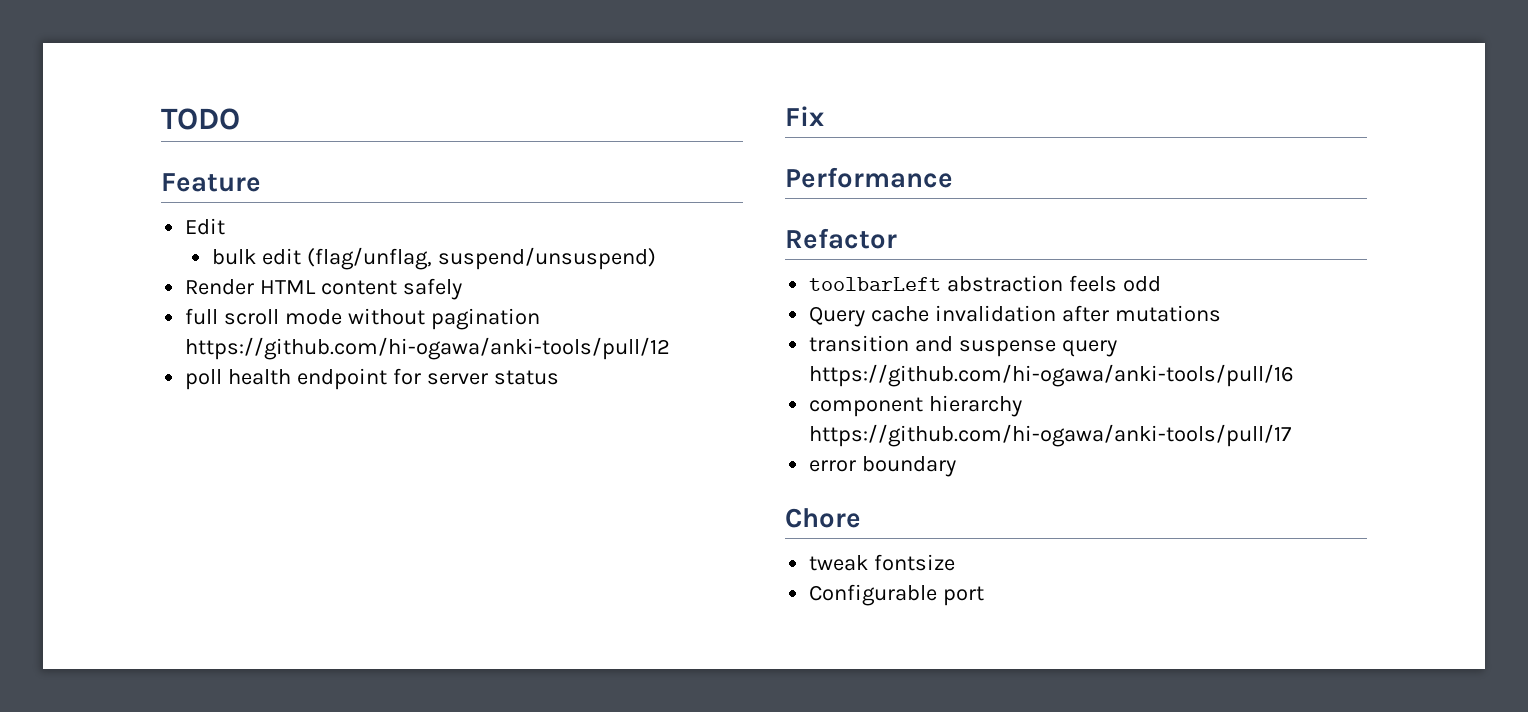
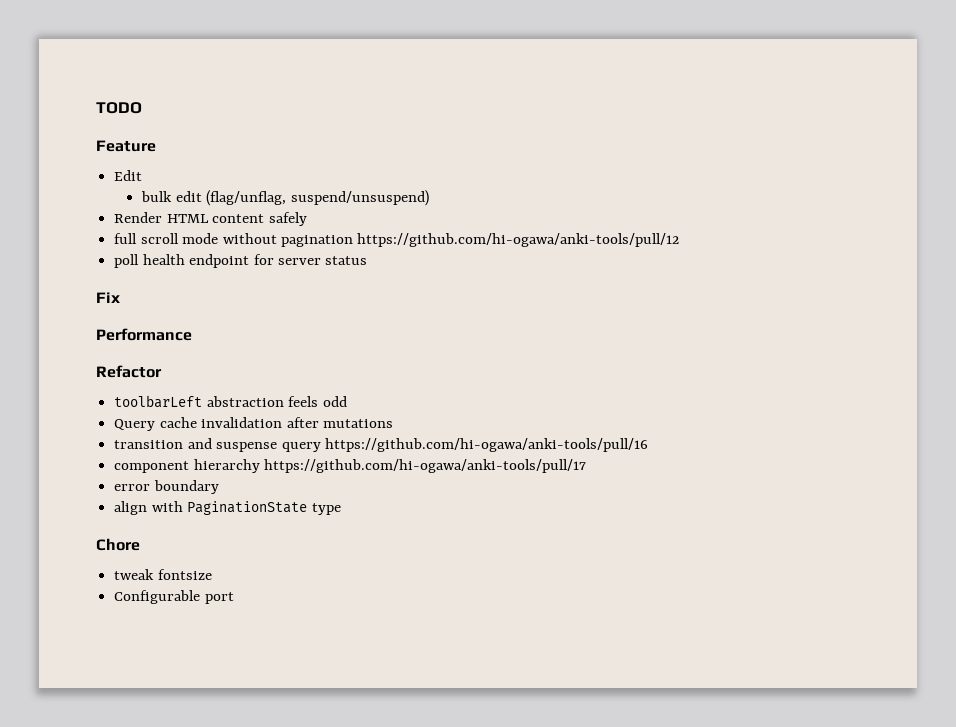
+ align with PaginationState type

